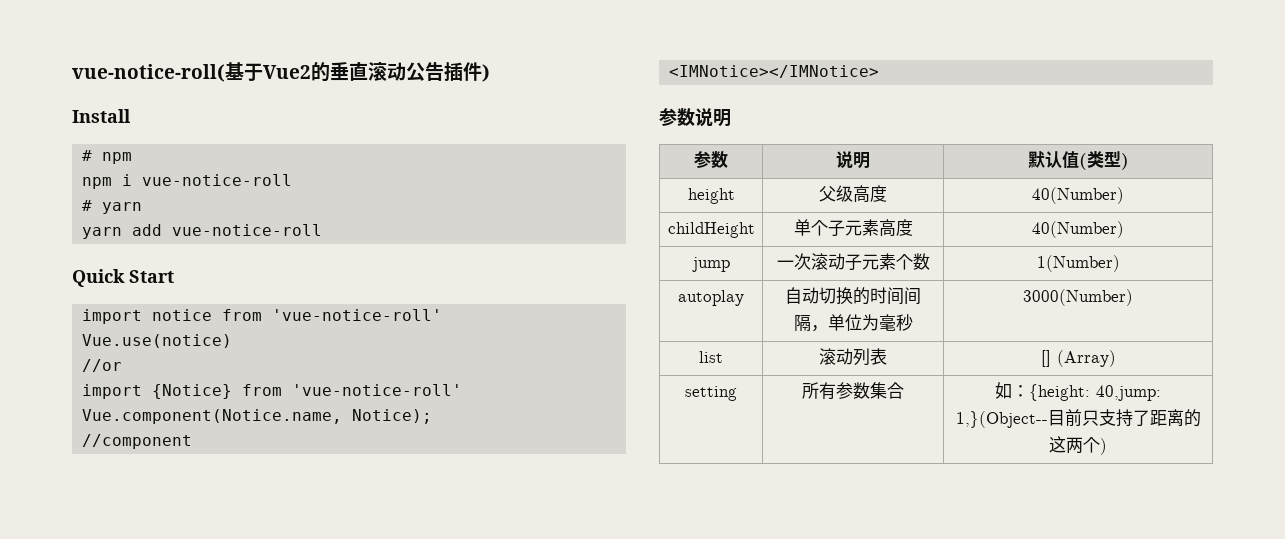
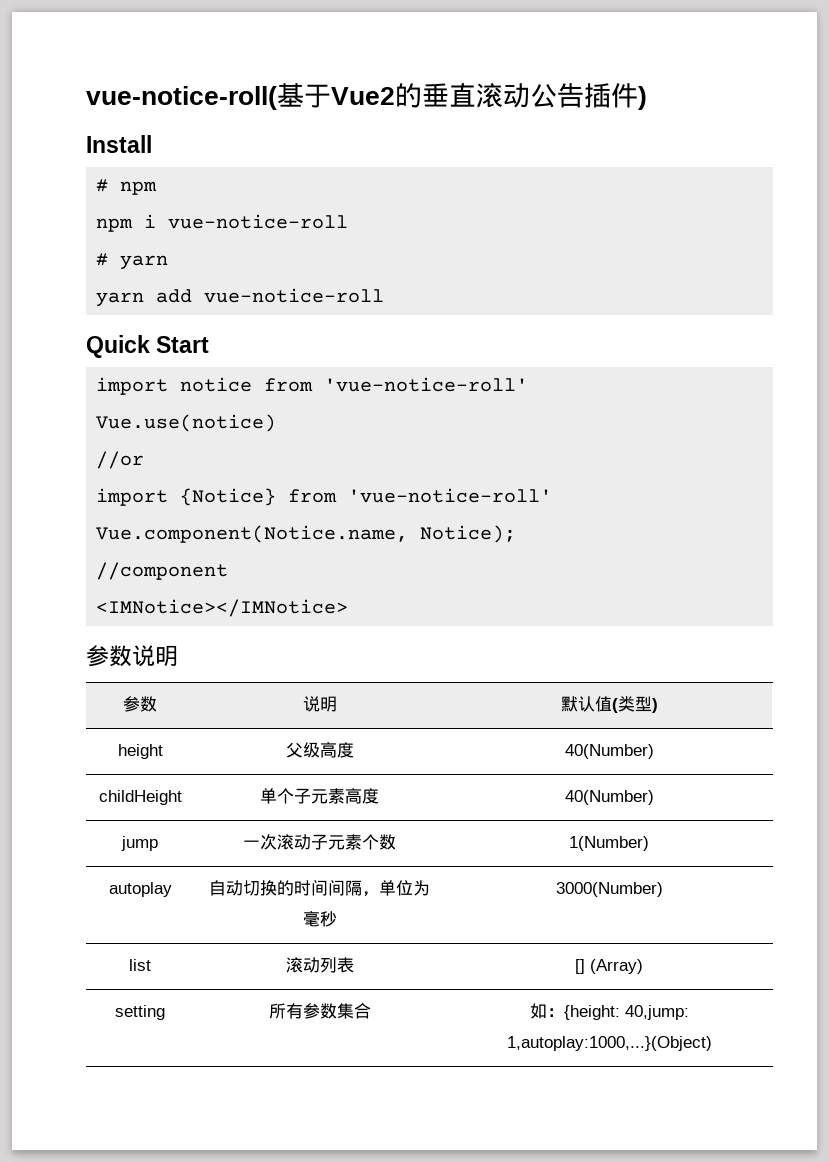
- setting | 所有参数集合 | 如：{height: 40,jump: 1,}(Object--目前只支持了距离的这两个)
+ setting | 所有参数集合 | 如：{height: 40,jump: 1,autoplay:1000,...}(Object)

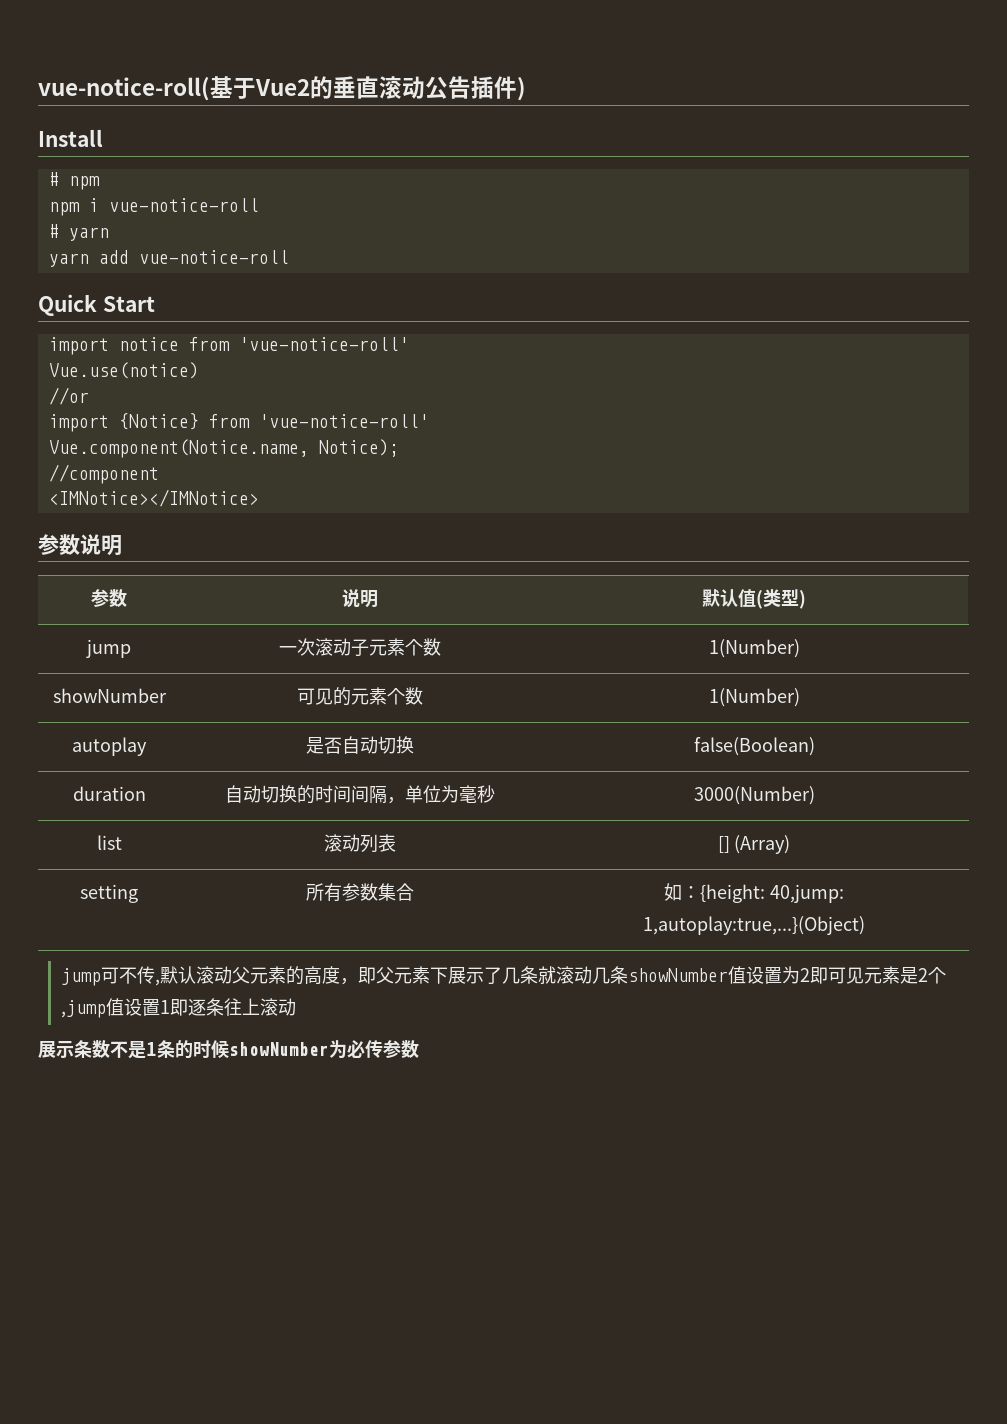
- height | 父级高度 | 40(Number)
- childHeight | 单个子元素高度 | 40(Number)
- autoplay | 自动切换的时间间隔，单位为毫秒 | 3000(Number)
+ showNumber | 可见的元素个数 | 1(Number)
+ autoplay | 是否自动切换 | false(Boolean)
+ duration | 自动切换的时间间隔，单位为毫秒 | 3000(Number)
- setting | 所有参数集合 | 如：{height: 40,jump: 1,autoplay:1000,...}(Object)
+ setting | 所有参数集合 | 如：{height: 40,jump: 1,autoplay:true,...}(Object)
+ jump可不传,默认滚动父元素的高度，即父元素下展示了几条就滚动几条showNumber值设置为2即可见元素是2个,jump值设置1即逐条往上滚动
+ 展示条数不是1条的时候showNumber为必传参数

